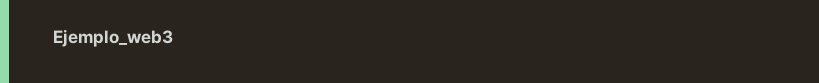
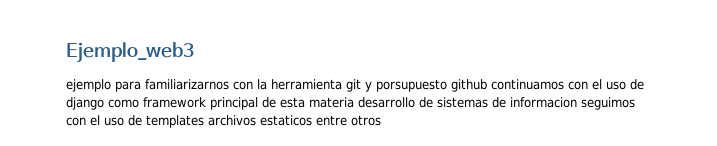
+ ejemplo para familiarizarnos con la herramienta git y porsupuesto github continuamos con el uso de django como framework principal de esta materia desarrollo de sistemas de informacion seguimos con el uso de templates archivos estaticos entre otros

